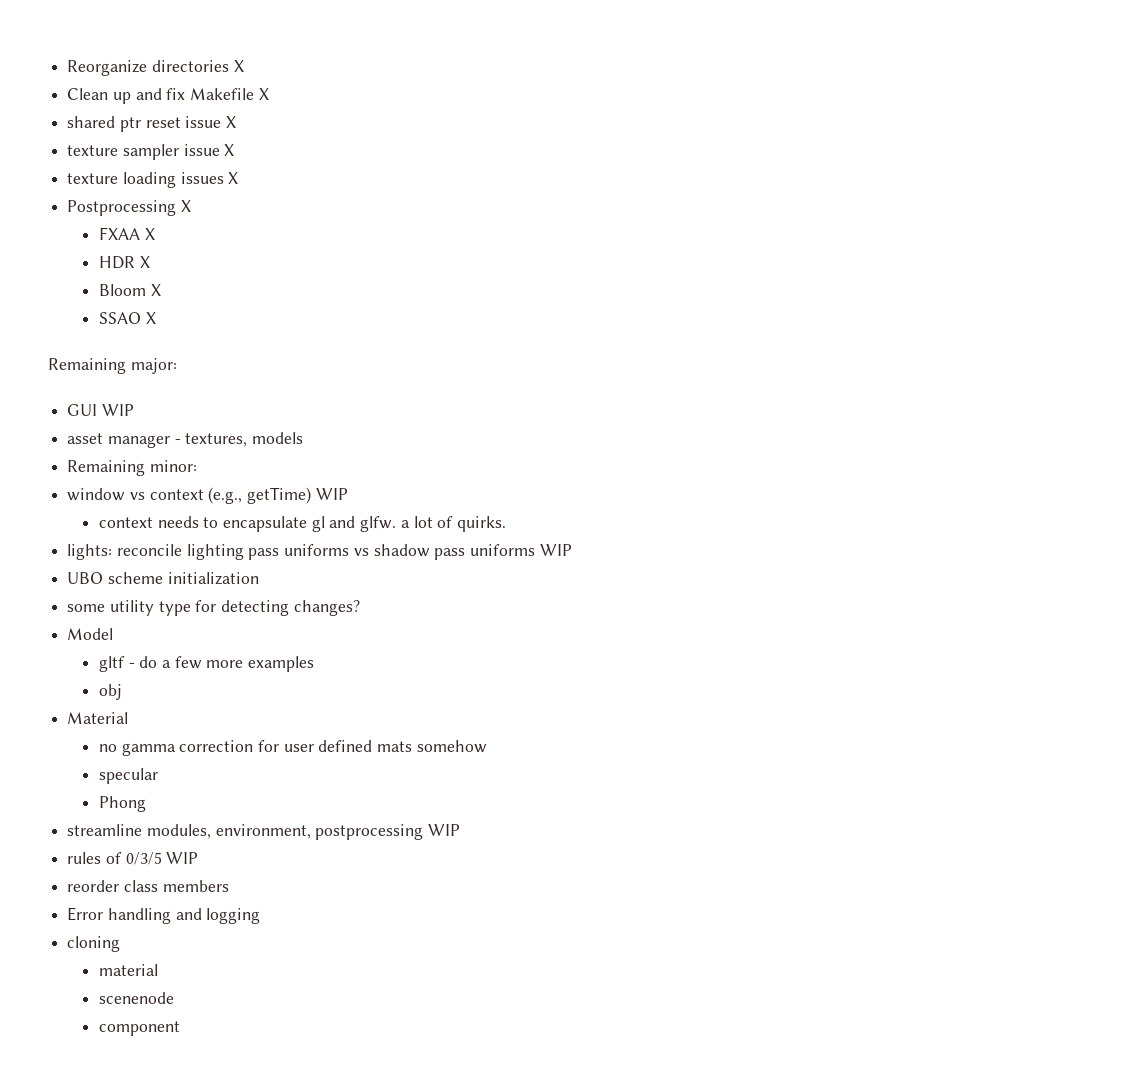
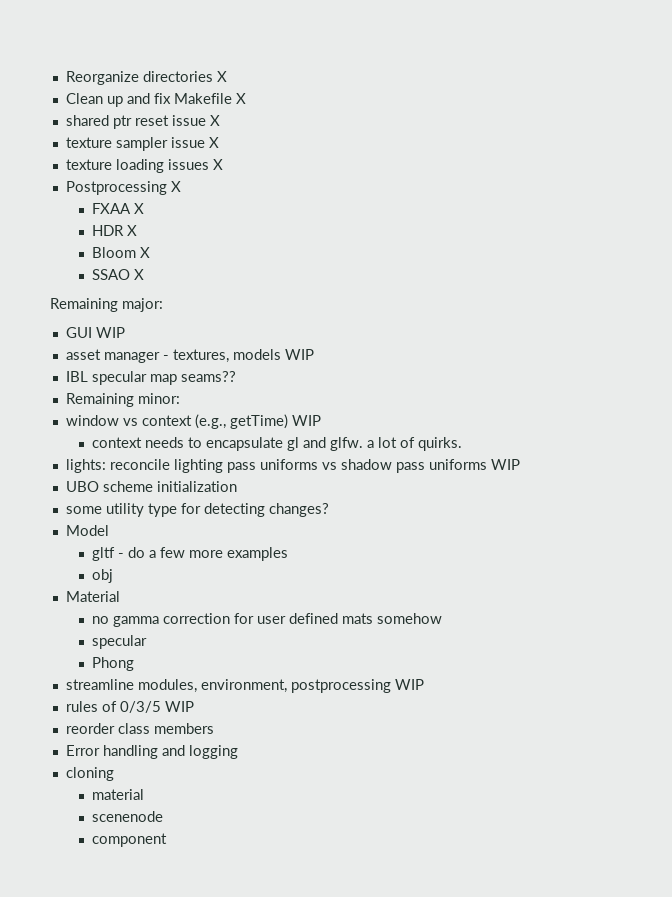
- asset manager - textures, models
+ asset manager - textures, models WIP
+ IBL specular map seams??

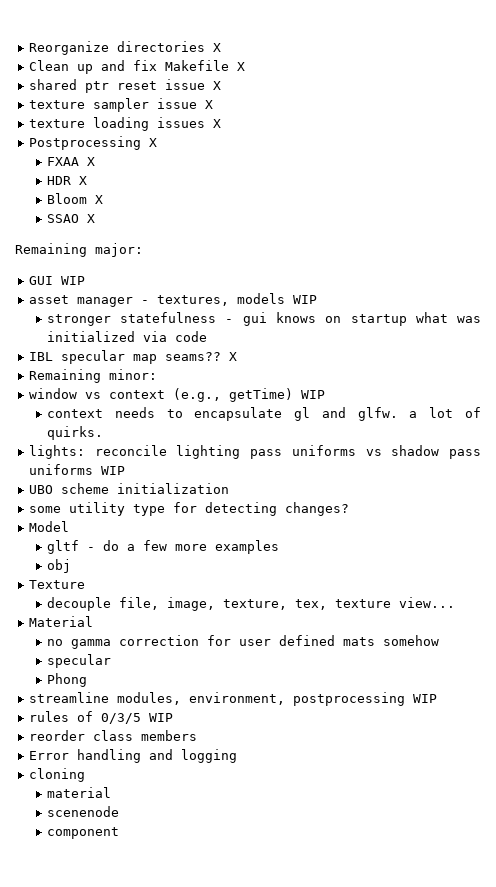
+ stronger statefulness - gui knows on startup what was initialized via code
- IBL specular map seams??
+ IBL specular map seams?? X
+ Texture
+ decouple file, image, texture, tex, texture view...

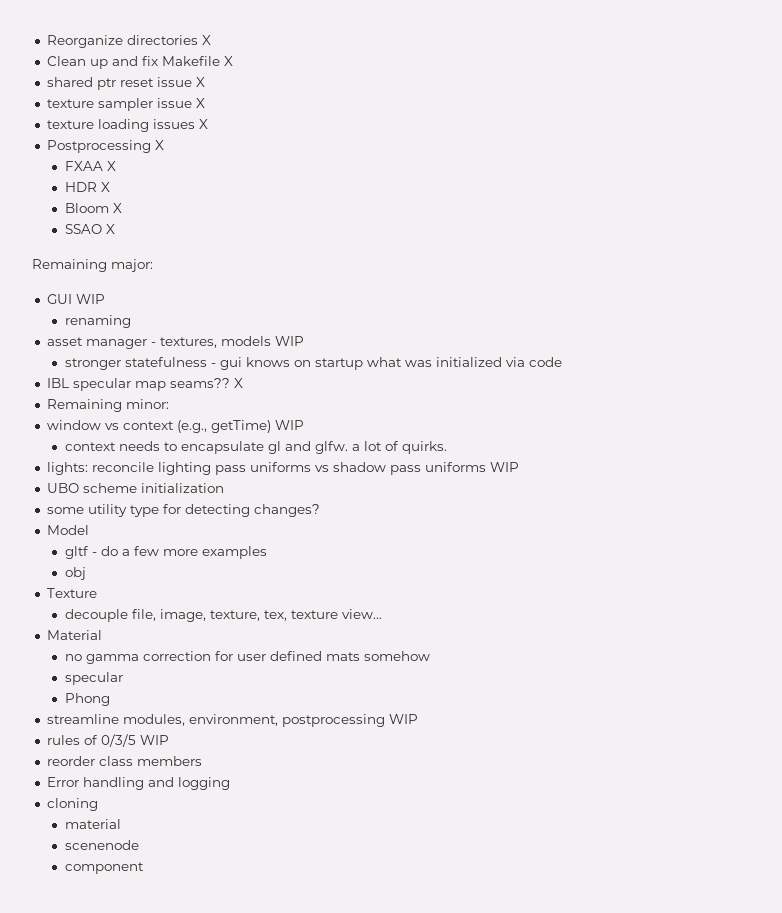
+ renaming

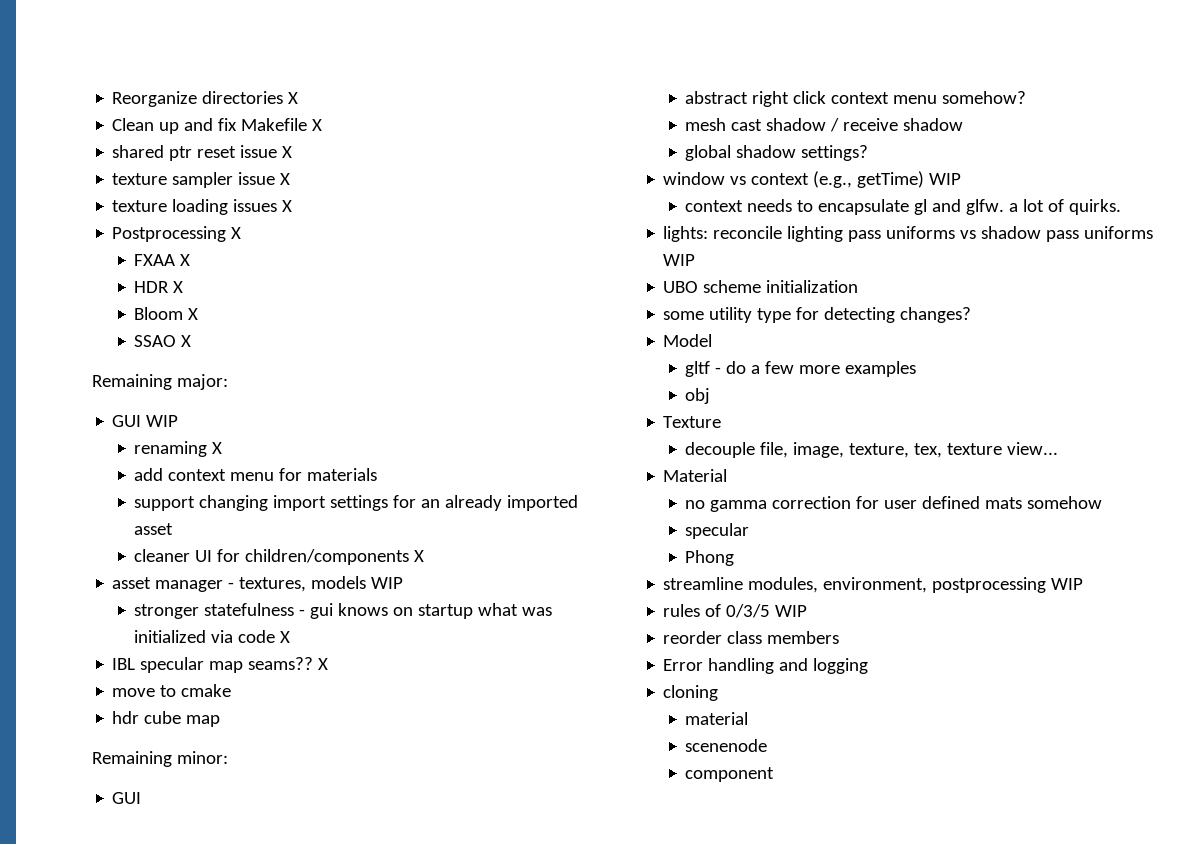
- renaming
+ renaming X
+ add context menu for materials
+ support changing import settings for an already imported asset
+ cleaner UI for children/components X
- stronger statefulness - gui knows on startup what was initialized via code
+ stronger statefulness - gui knows on startup what was initialized via code X
+ move to cmake
+ hdr cube map
  Remaining minor:
+ GUI
+ abstract right click context menu somehow?
+ mesh cast shadow / receive shadow
+ global shadow settings?

